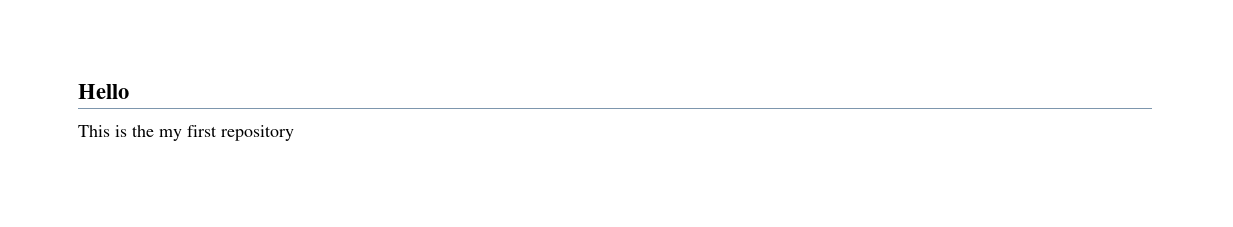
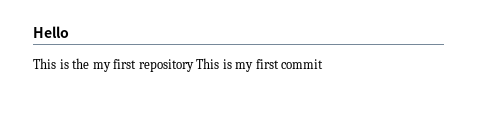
- This is the my first repository
+ This is the my first repository This is my first commit

